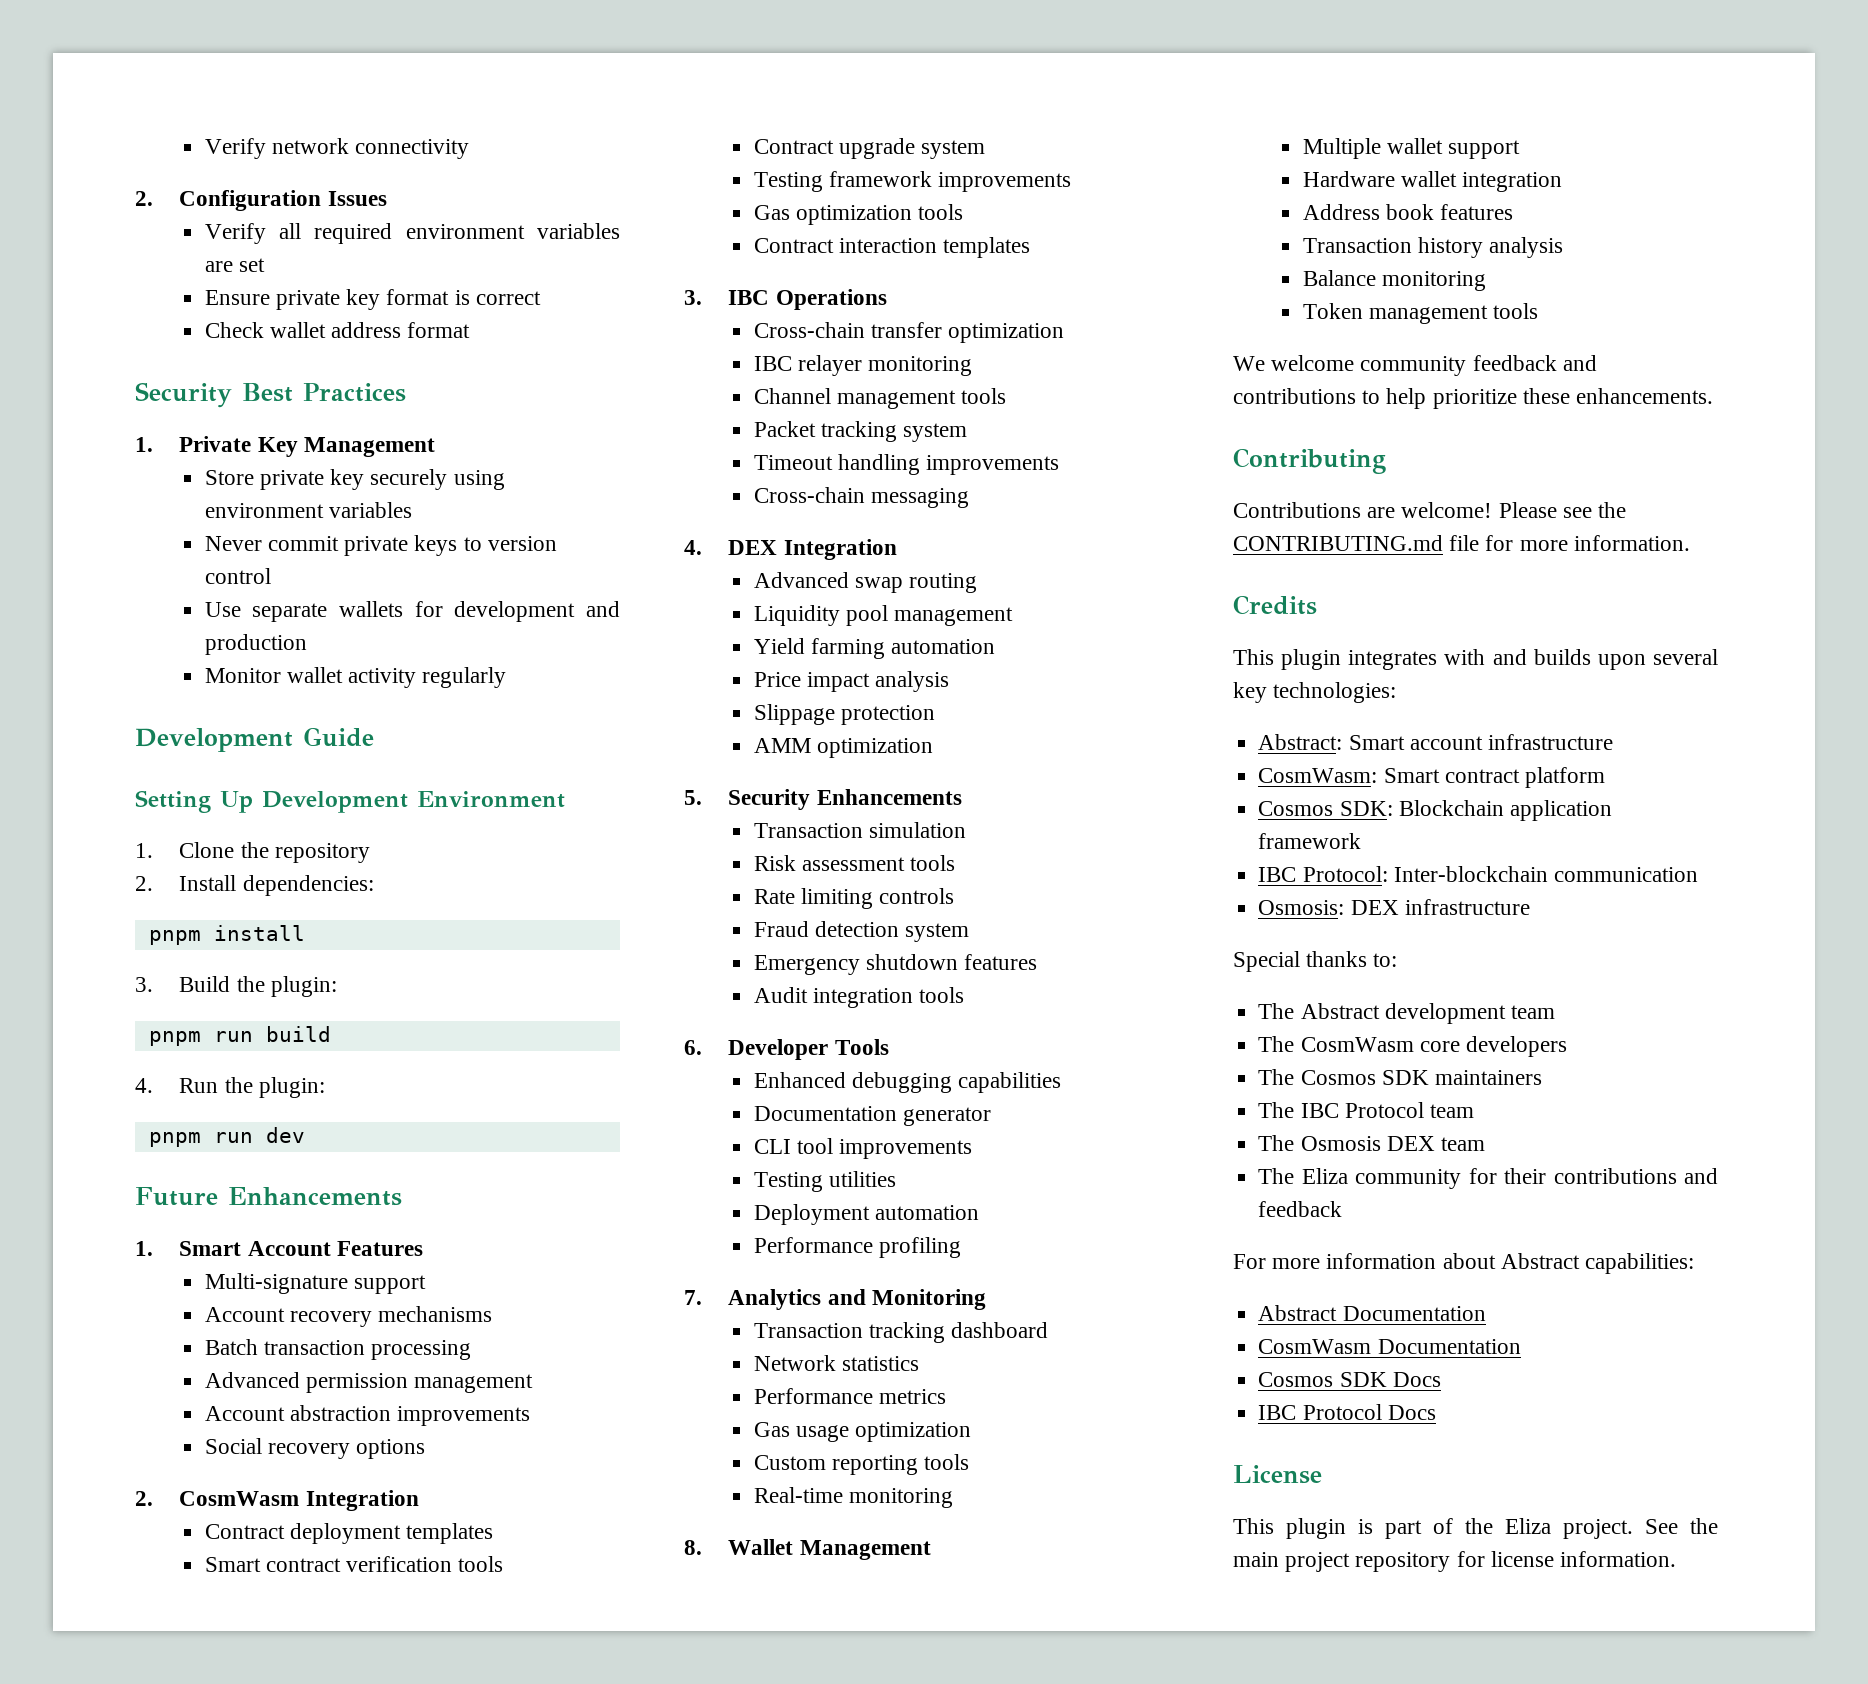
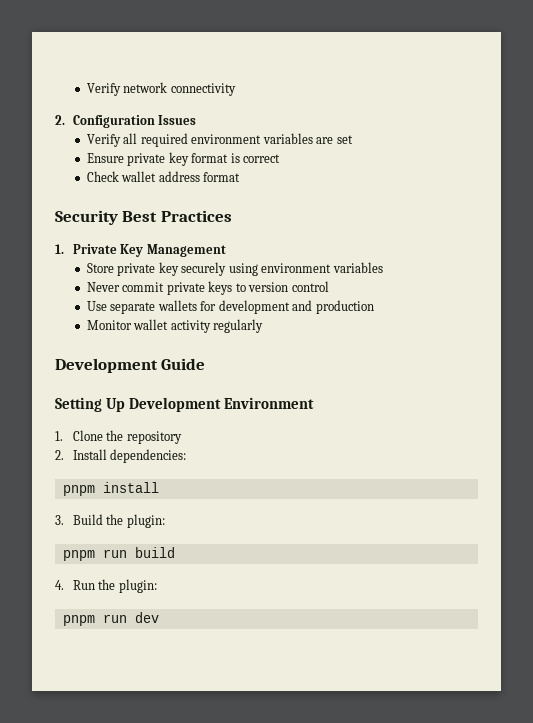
- Future Enhancements
- 1. Smart Account Features
- Multi-signature support
- Account recovery mechanisms
- Batch transaction processing
- Advanced permission management
- Account abstraction improvements
- Social recovery options
- 2. CosmWasm Integration
- Contract deployment templates
- Smart contract verification tools
- Contract upgrade system
- Testing framework improvements
- Gas optimization tools
- Contract interaction templates
- 3. IBC Operations
- Cross-chain transfer optimization
- IBC relayer monitoring
- Channel management tools
- Packet tracking system
- Timeout handling improvements
- Cross-chain messaging
- 4. DEX Integration
- Advanced swap routing
- Liquidity pool management
- Yield farming automation
- Price impact analysis
- Slippage protection
- AMM optimization
- 5. Security Enhancements
- Transaction simulation
- Risk assessment tools
- Rate limiting controls
- Fraud detection system
- Emergency shutdown features
- Audit integration tools
- 6. Developer Tools
- Enhanced debugging capabilities
- Documentation generator
- CLI tool improvements
- Testing utilities
- Deployment automation
- Performance profiling
- 7. Analytics and Monitoring
- Transaction tracking dashboard
- Network statistics
- Performance metrics
- Gas usage optimization
- Custom reporting tools
- Real-time monitoring
- 8. Wallet Management
- Multiple wallet support
- Hardware wallet integration
- Address book features
- Transaction history analysis
- Balance monitoring
- Token management tools
- We welcome community feedback and contributions to help prioritize these enhancements.
- Contributing
- Contributions are welcome! Please see the CONTRIBUTING.md file for more information.
- Credits
- This plugin integrates with and builds upon several key technologies:
- Abstract: Smart account infrastructure
- CosmWasm: Smart contract platform
- Cosmos SDK: Blockchain application framework
- IBC Protocol: Inter-blockchain communication
- Osmosis: DEX infrastructure
- Special thanks to:
- The Abstract development team
- The CosmWasm core developers
- The Cosmos SDK maintainers
- The IBC Protocol team
- The Osmosis DEX team
- The Eliza community for their contributions and feedback
- For more information about Abstract capabilities:
- Abstract Documentation
- CosmWasm Documentation
- Cosmos SDK Docs
- IBC Protocol Docs
- License
- This plugin is part of the Eliza project. See the main project repository for license information.

